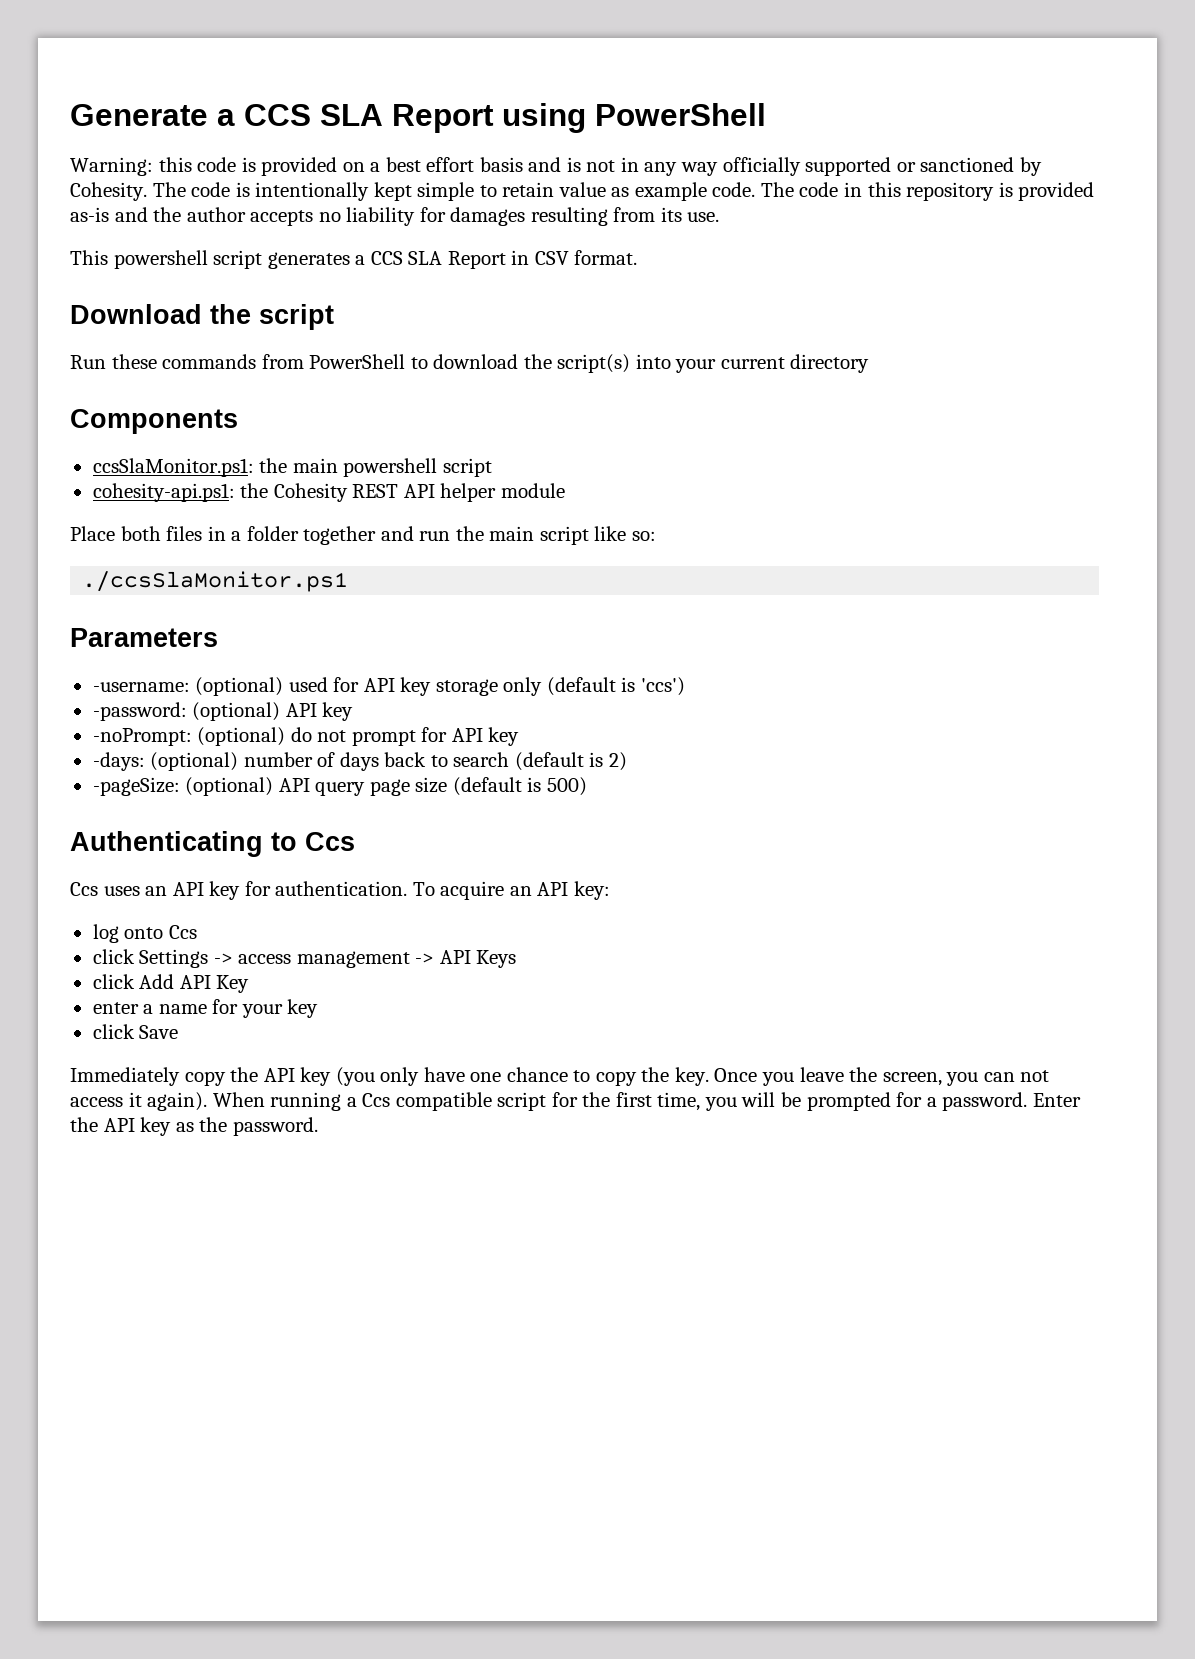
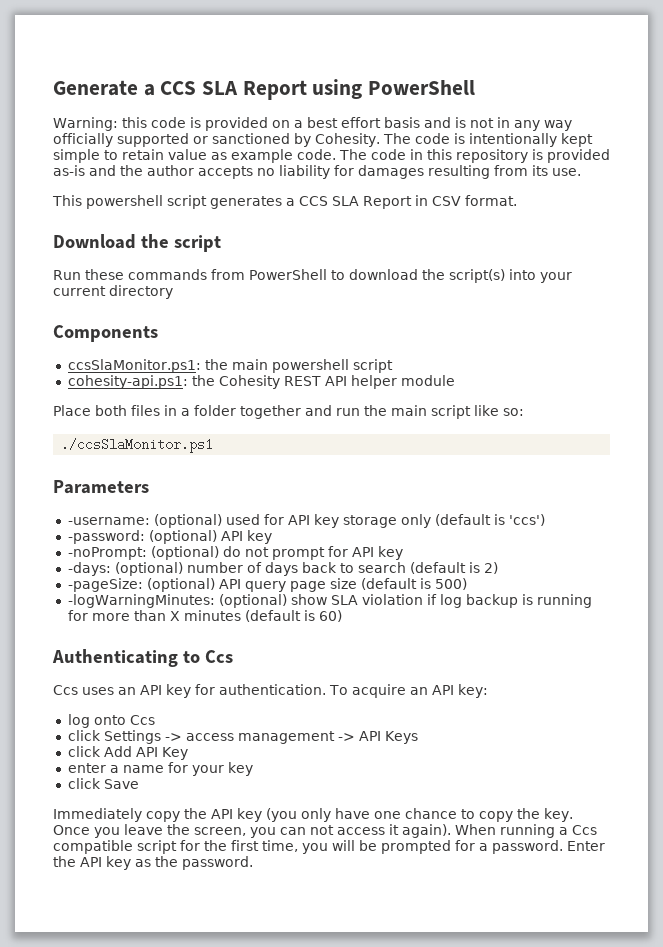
+ -logWarningMinutes: (optional) show SLA violation if log backup is running for more than X minutes (default is 60)

